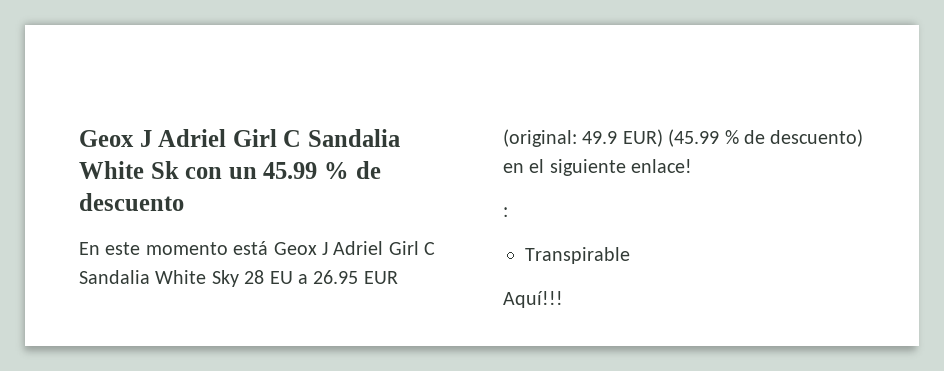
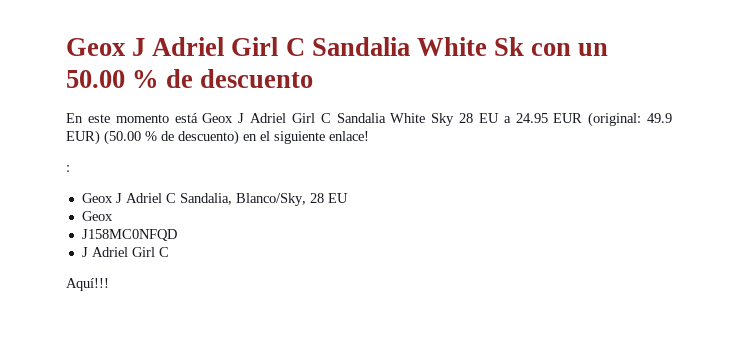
- Geox J Adriel Girl C Sandalia White Sk con un 45.99 % de descuento
+ Geox J Adriel Girl C Sandalia White Sk con un 50.00 % de descuento
- En este momento está Geox J Adriel Girl C Sandalia White Sky 28 EU a 26.95 EUR (original: 49.9 EUR) (45.99 % de descuento) en el siguiente enlace!
+ En este momento está Geox J Adriel Girl C Sandalia White Sky 28 EU a 24.95 EUR (original: 49.9 EUR) (50.00 % de descuento) en el siguiente enlace!
- Transpirable
+ Geox J Adriel C Sandalia, Blanco/Sky, 28 EU
+ Geox
+ J158MC0NFQD
+ J Adriel Girl C

